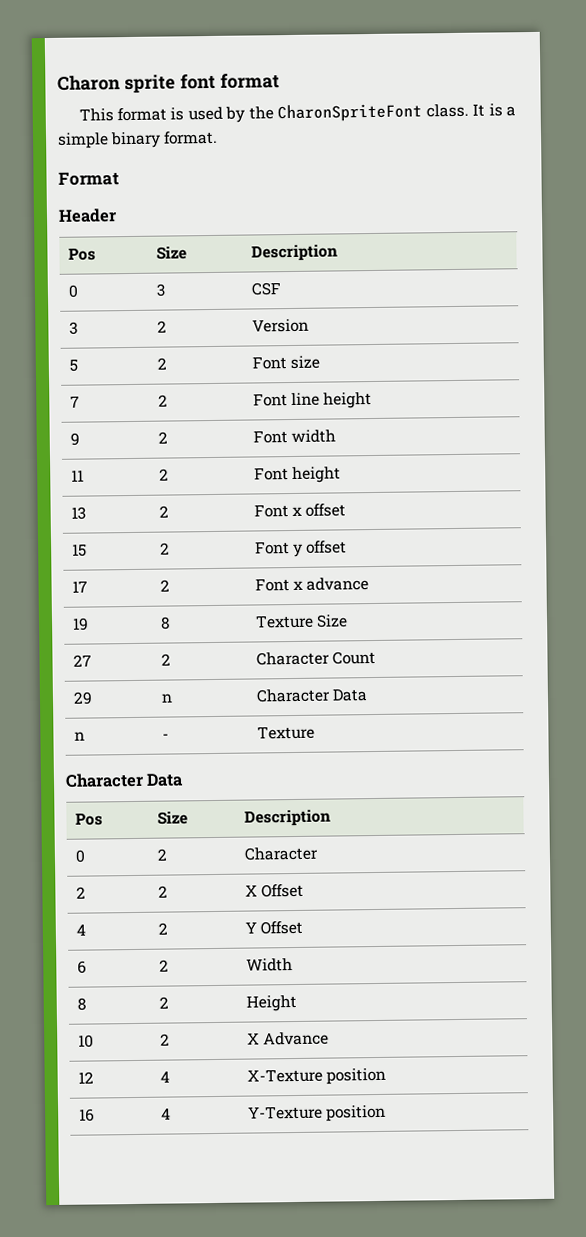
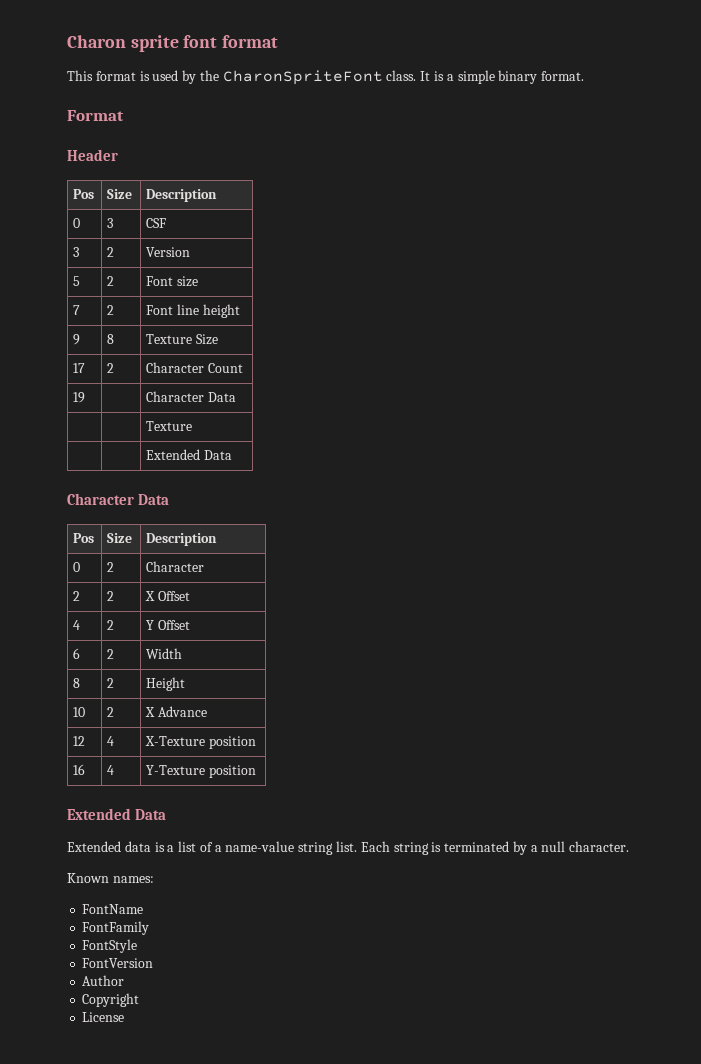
- 9 | 2 | Font width
- 11 | 2 | Font height
- 13 | 2 | Font x offset
- 15 | 2 | Font y offset
- 17 | 2 | Font x advance
- 19 | 8 | Texture Size
+ 9 | 8 | Texture Size
- 27 | 2 | Character Count
+ 17 | 2 | Character Count
- 29 | n | Character Data
- n | - | Texture
+ 19 | | Character Data
+ | | Texture
+ | | Extended Data
  16 | 4 | Y-Texture position
+ Extended Data
+ Extended data is a list of a name-value string list. Each string is terminated by a null character.
+ Known names:
+ FontName
+ FontFamily
+ FontStyle
+ FontVersion
+ Author
+ Copyright
+ License

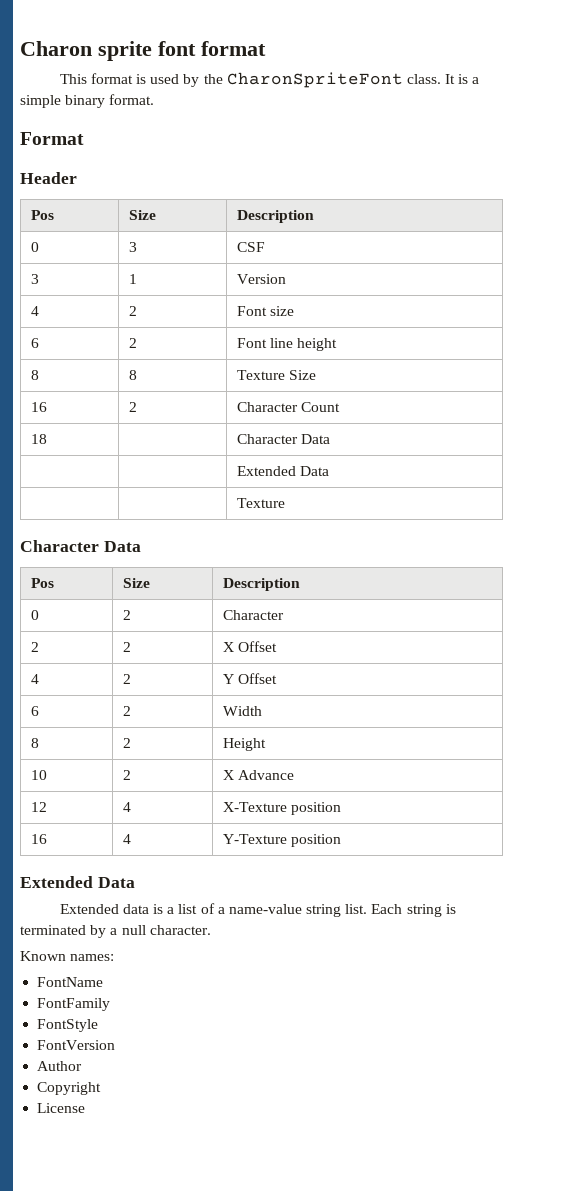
- 3 | 2 | Version
+ 3 | 1 | Version
- 5 | 2 | Font size
+ 4 | 2 | Font size
- 7 | 2 | Font line height
+ 6 | 2 | Font line height
- 9 | 8 | Texture Size
+ 8 | 8 | Texture Size
- 17 | 2 | Character Count
+ 16 | 2 | Character Count
- 19 | | Character Data
+ 18 | | Character Data
+ | | Extended Data
  | | Texture
- | | Extended Data

